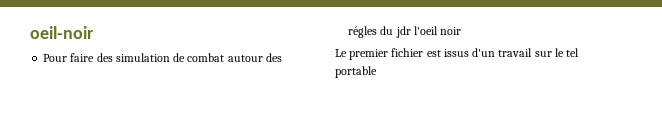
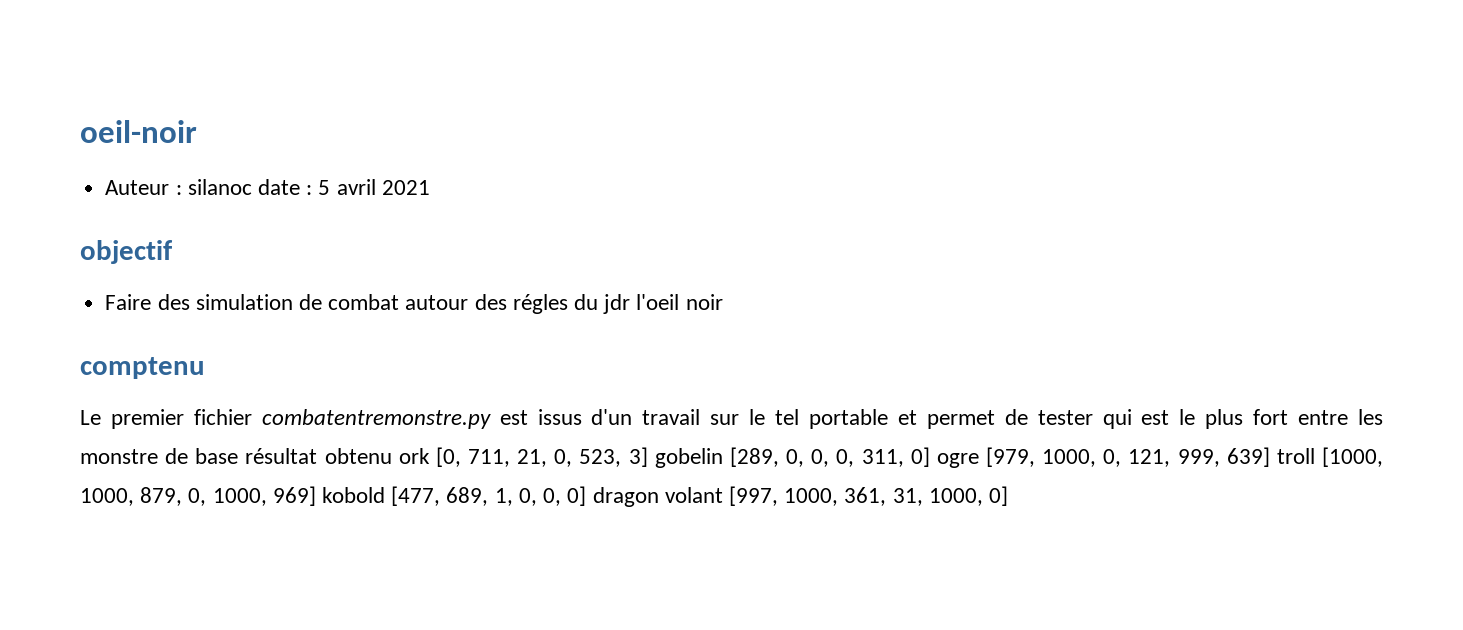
- Pour faire des simulation de combat autour des régles du jdr l'oeil noir
+ Auteur : silanoc date : 5 avril 2021
+ objectif
+ Faire des simulation de combat autour des régles du jdr l'oeil noir
+ comptenu
- Le premier fichier est issus d'un travail sur le tel portable
+ Le premier fichier combatentremonstre.py est issus d'un travail sur le tel portable et permet de tester qui est le plus fort entre les monstre de base résultat obtenu ork [0, 711, 21, 0, 523, 3] gobelin [289, 0, 0, 0, 311, 0] ogre [979, 1000, 0, 121, 999, 639] troll [1000, 1000, 879, 0, 1000, 969] kobold [477, 689, 1, 0, 0, 0] dragon volant [997, 1000, 361, 31, 1000, 0]

